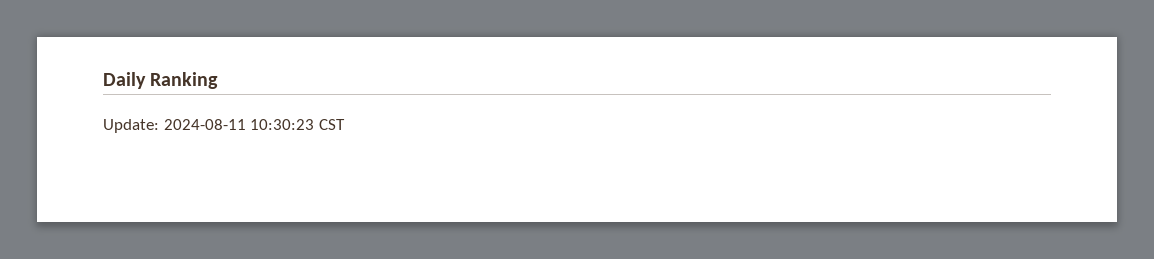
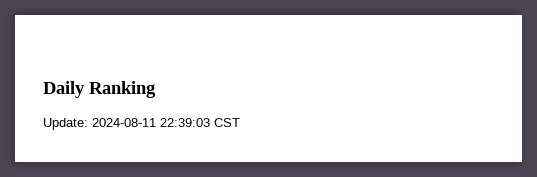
- Update: 2024-08-11 10:30:23 CST
+ Update: 2024-08-11 22:39:03 CST

